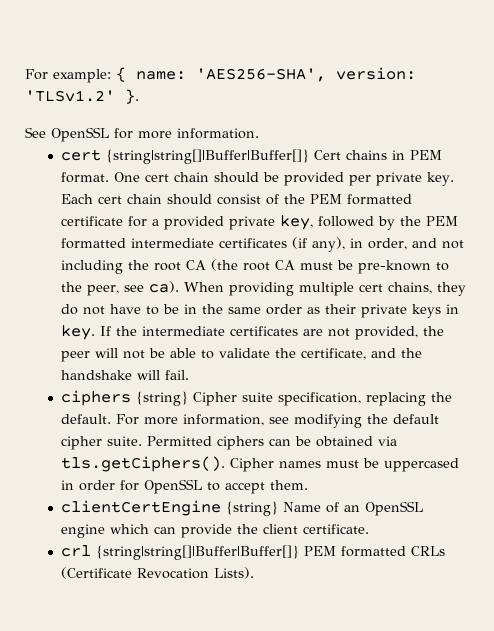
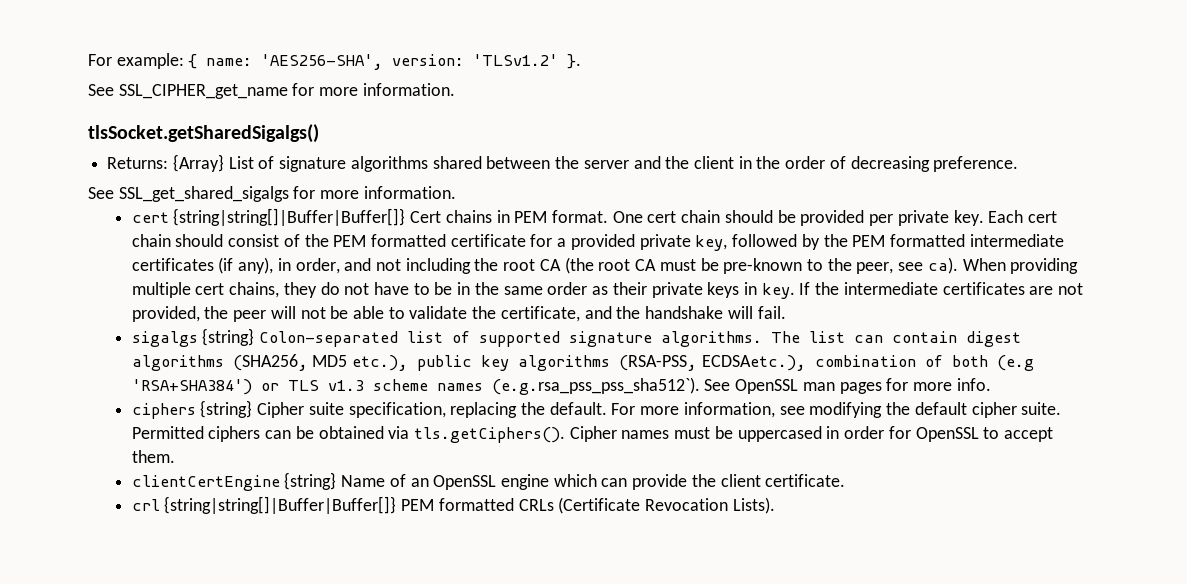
- See OpenSSL for more information.
+ See SSL_CIPHER_get_name for more information.
+ tlsSocket.getSharedSigalgs()
+ Returns: {Array} List of signature algorithms shared between the server and the client in the order of decreasing preference.
+ See SSL_get_shared_sigalgs for more information.
+ sigalgs {string} Colon-separated list of supported signature algorithms. The list can contain digest algorithms (SHA256, MD5 etc.), public key algorithms (RSA-PSS, ECDSAetc.), combination of both (e.g 'RSA+SHA384') or TLS v1.3 scheme names (e.g.rsa_pss_pss_sha512`). See OpenSSL man pages for more info.

